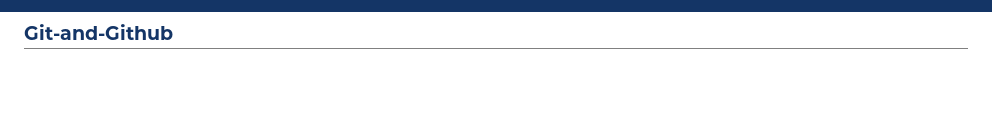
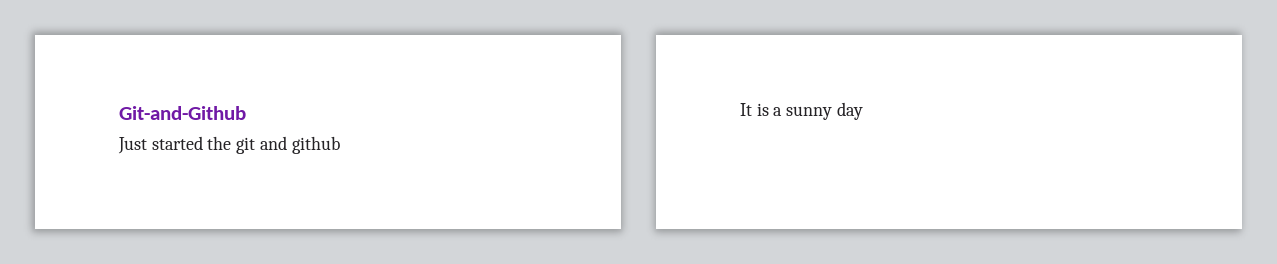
+ Just started the git and github
+ It is a sunny day

